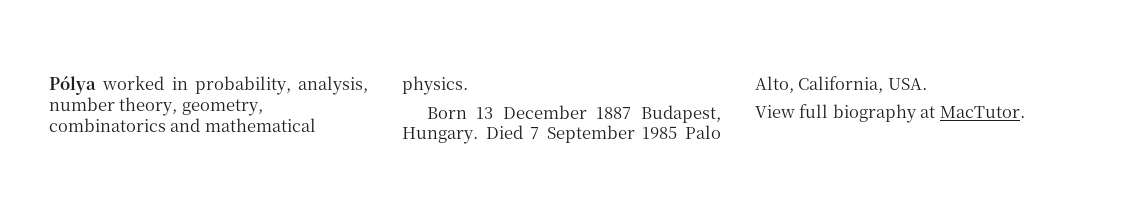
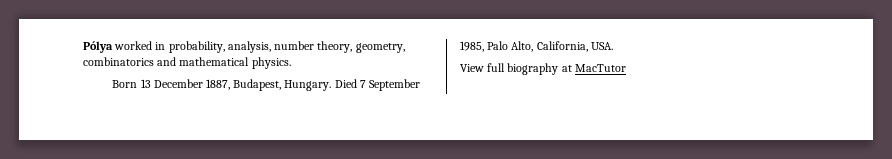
- Born 13 December 1887 Budapest, Hungary.
+ Born 13 December 1887, Budapest, Hungary.
- Died 7 September 1985 Palo Alto, California, USA.
+ Died 7 September 1985, Palo Alto, California, USA.
- View full biography at MacTutor.
+ View full biography at MacTutor

